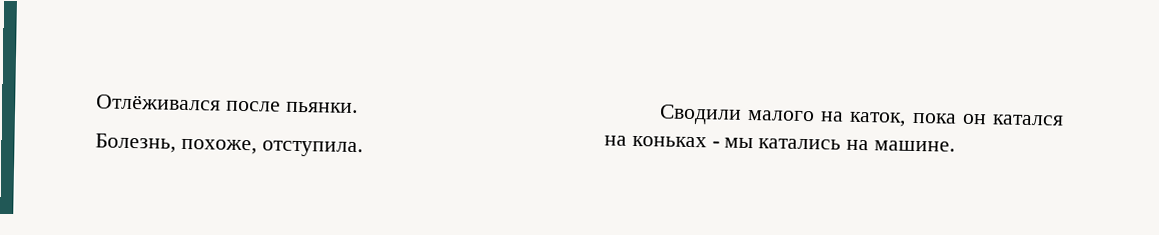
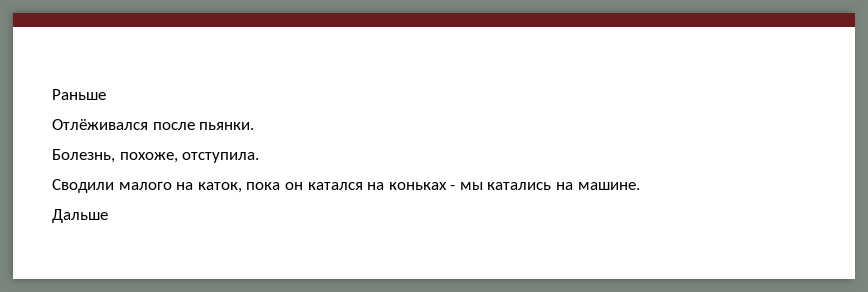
+ Раньше
+ Дальше

